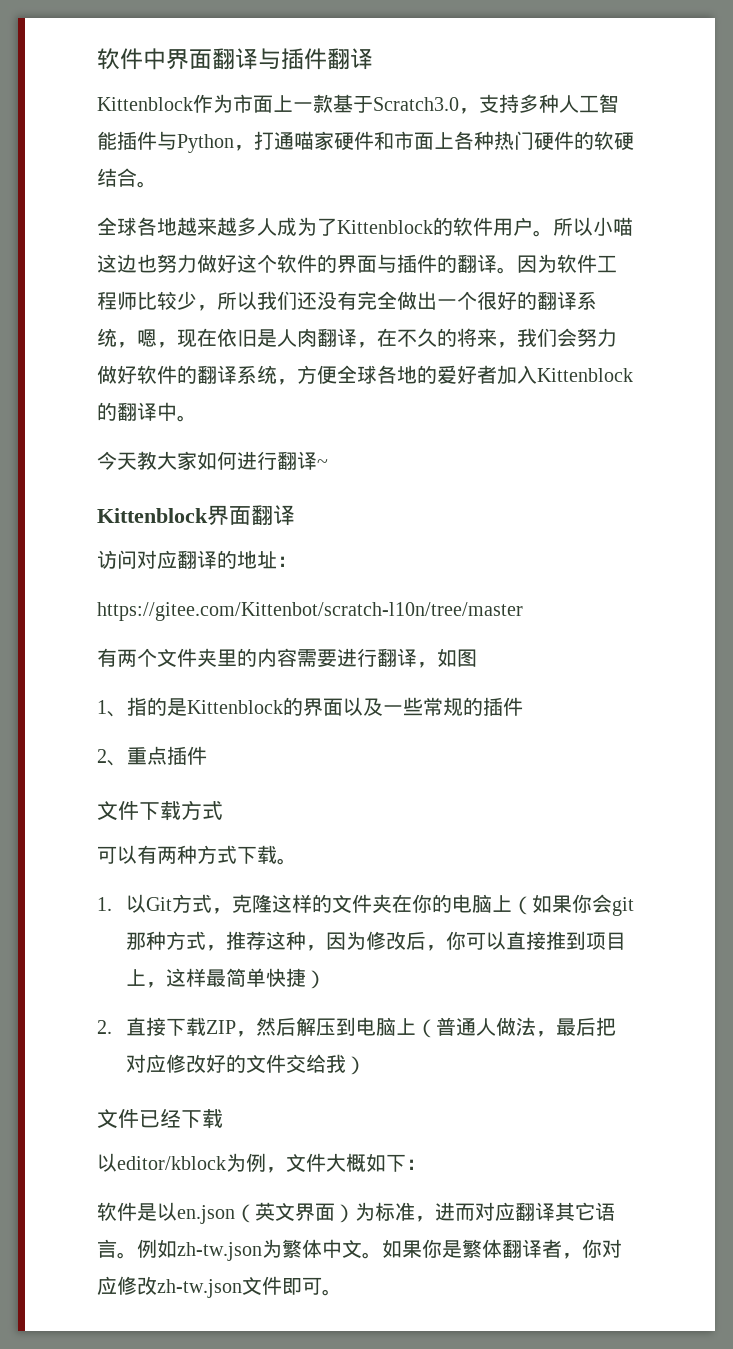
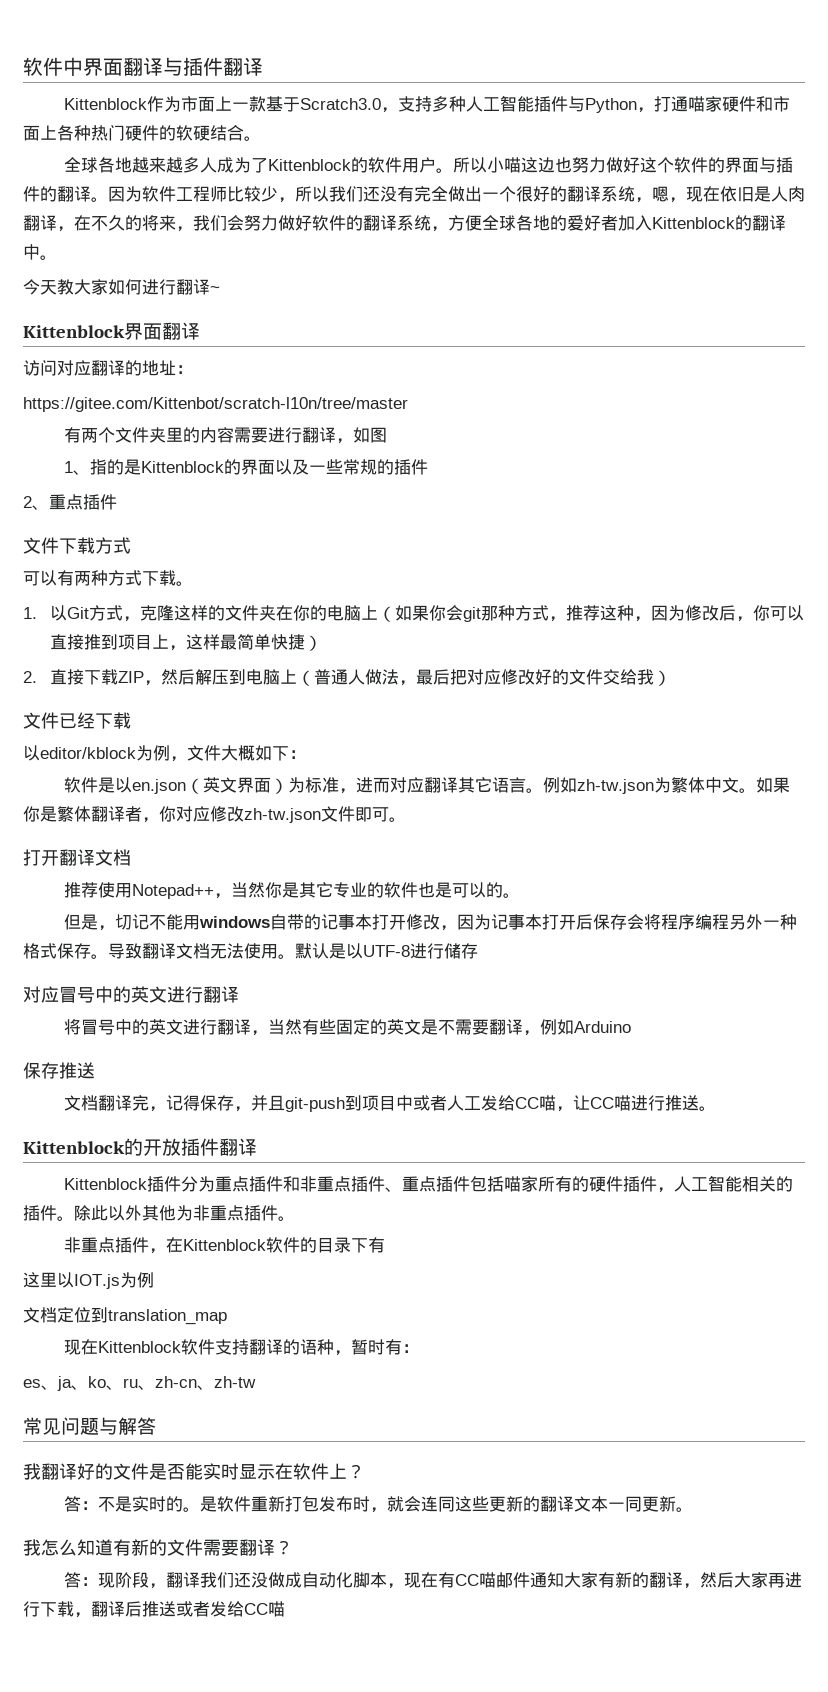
+ 打开翻译文档
+ 推荐使用Notepad++，当然你是其它专业的软件也是可以的。
+ 但是，切记不能用windows自带的记事本打开修改，因为记事本打开后保存会将程序编程另外一种格式保存。导致翻译文档无法使用。默认是以UTF-8进行储存
+ 对应冒号中的英文进行翻译
+ 将冒号中的英文进行翻译，当然有些固定的英文是不需要翻译，例如Arduino
+ 保存推送
+ 文档翻译完，记得保存，并且git-push到项目中或者人工发给CC喵，让CC喵进行推送。
+ Kittenblock的开放插件翻译
+ Kittenblock插件分为重点插件和非重点插件、重点插件包括喵家所有的硬件插件，人工智能相关的插件。除此以外其他为非重点插件。
+ 非重点插件，在Kittenblock软件的目录下有
+ 这里以IOT.js为例
+ 文档定位到translation_map
+ 现在Kittenblock软件支持翻译的语种，暂时有：
+ es、ja、ko、ru、zh-cn、zh-tw
+ 常见问题与解答
+ 我翻译好的文件是否能实时显示在软件上？
+ 答：不是实时的。是软件重新打包发布时，就会连同这些更新的翻译文本一同更新。
+ 我怎么知道有新的文件需要翻译？
+ 答：现阶段，翻译我们还没做成自动化脚本，现在有CC喵邮件通知大家有新的翻译，然后大家再进行下载，翻译后推送或者发给CC喵

